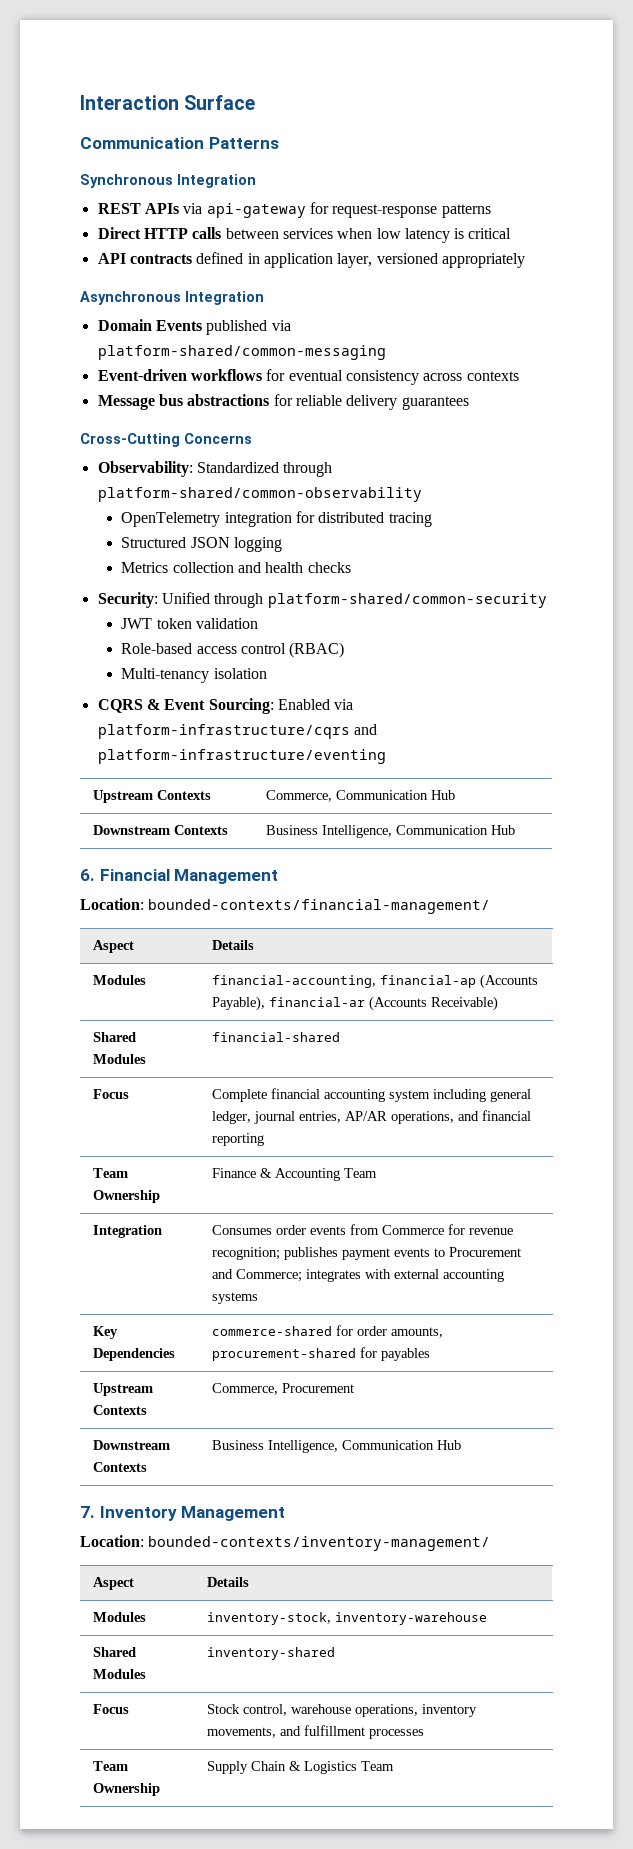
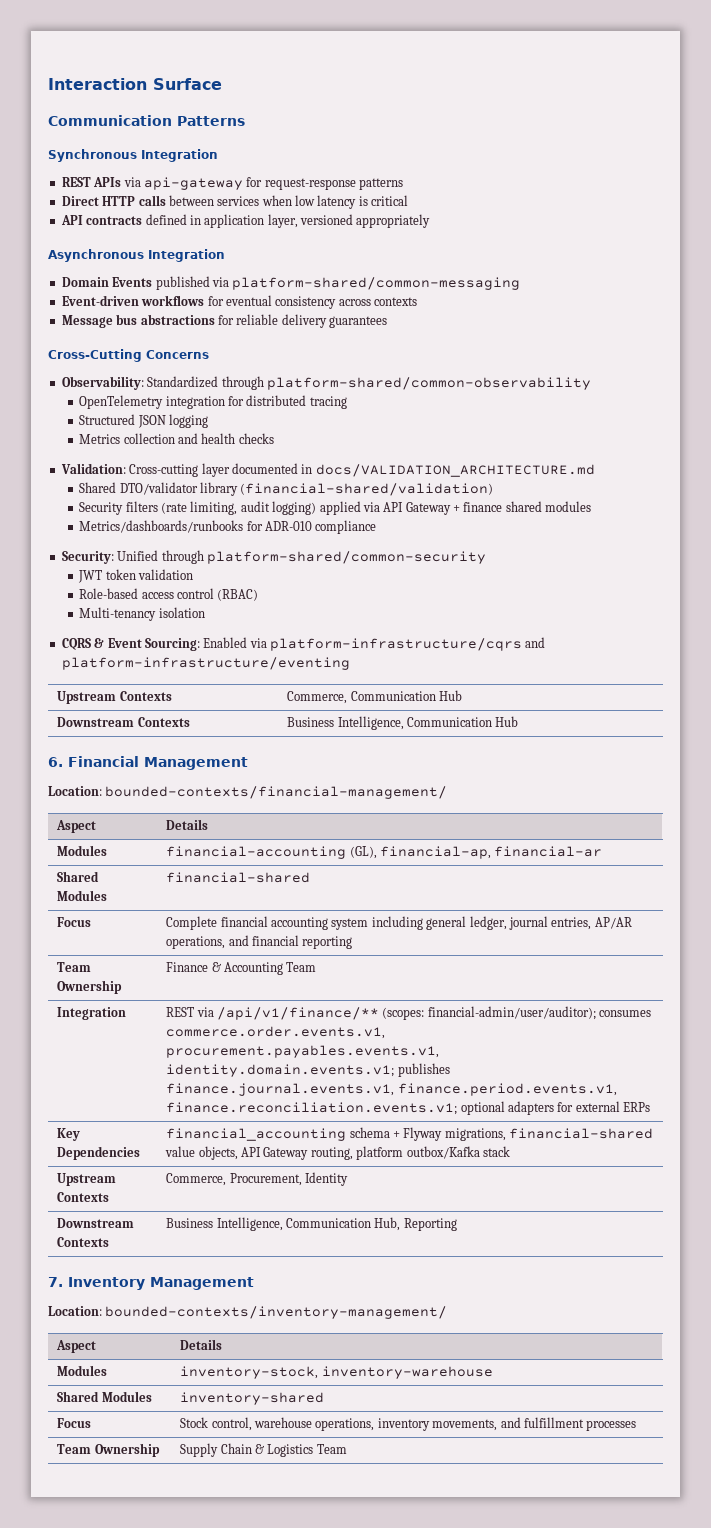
+ Validation: Cross-cutting layer documented in docs/VALIDATION_ARCHITECTURE.md
+ Shared DTO/validator library (financial-shared/validation)
+ Security filters (rate limiting, audit logging) applied via API Gateway + finance shared modules
+ Metrics/dashboards/runbooks for ADR-010 compliance
- Modules | financial-accounting, financial-ap (Accounts Payable), financial-ar (Accounts Receivable)
+ Modules | financial-accounting (GL), financial-ap, financial-ar
- Integration | Consumes order events from Commerce for revenue recognition; publishes payment events to Procurement and Commerce; integrates with external accounting systems
- Key Dependencies | commerce-shared for order amounts, procurement-shared for payables
- Upstream Contexts | Commerce, Procurement
- Downstream Contexts | Business Intelligence, Communication Hub
+ Integration | REST via /api/v1/finance/** (scopes: financial-admin/user/auditor); consumes commerce.order.events.v1, procurement.payables.events.v1, identity.domain.events.v1; publishes finance.journal.events.v1, finance.period.events.v1, finance.reconciliation.events.v1; optional adapters for external ERPs
+ Key Dependencies | financial_accounting schema + Flyway migrations, financial-shared value objects, API Gateway routing, platform outbox/Kafka stack
+ Upstream Contexts | Commerce, Procurement, Identity
+ Downstream Contexts | Business Intelligence, Communication Hub, Reporting

